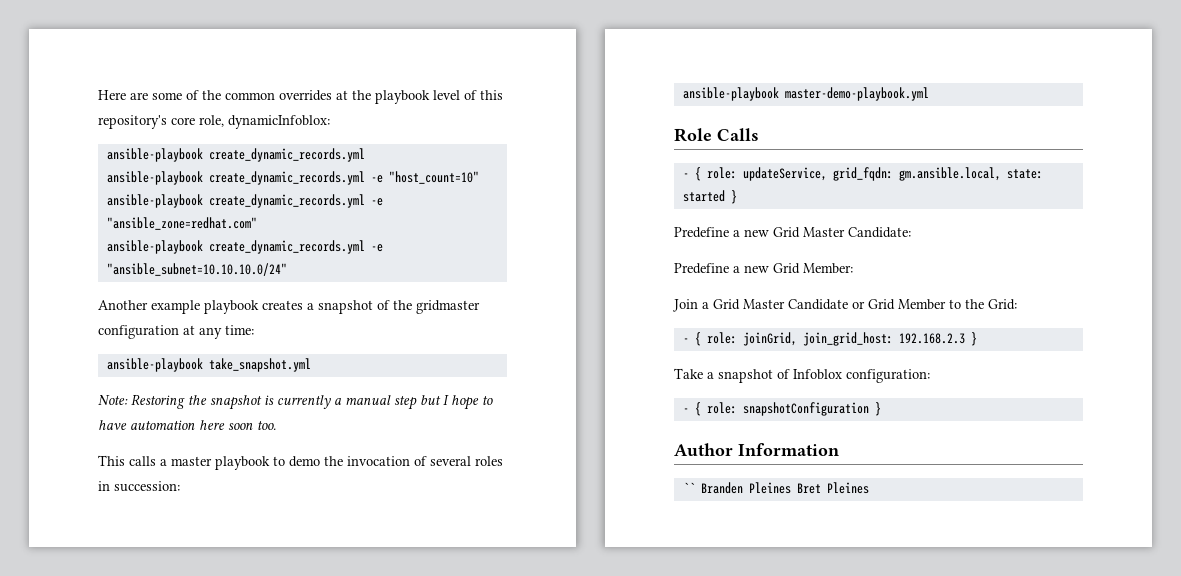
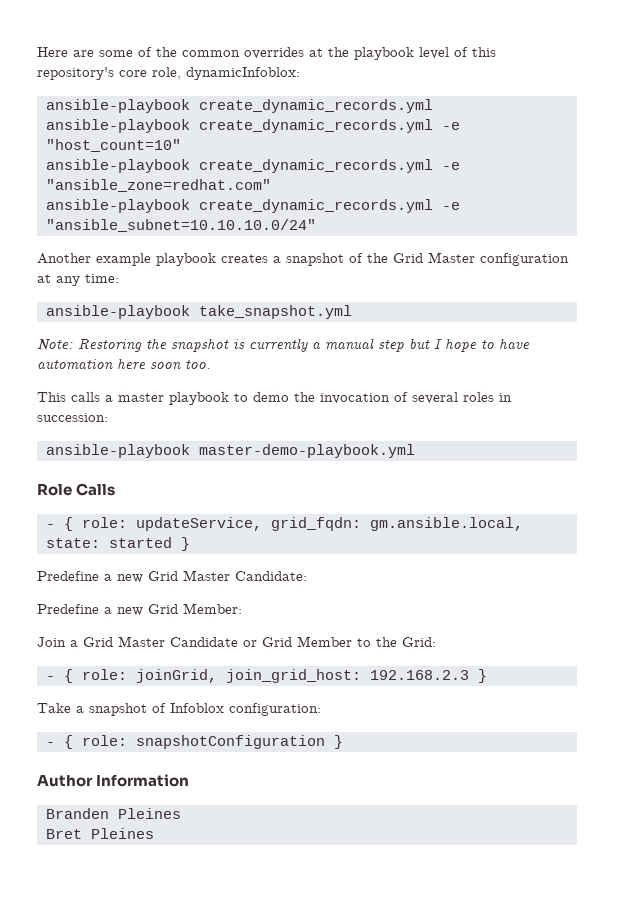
- Another example playbook creates a snapshot of the gridmaster configuration at any time:
+ Another example playbook creates a snapshot of the Grid Master configuration at any time:
- `` Branden Pleines Bret Pleines
+ Branden Pleines
+ Bret Pleines

